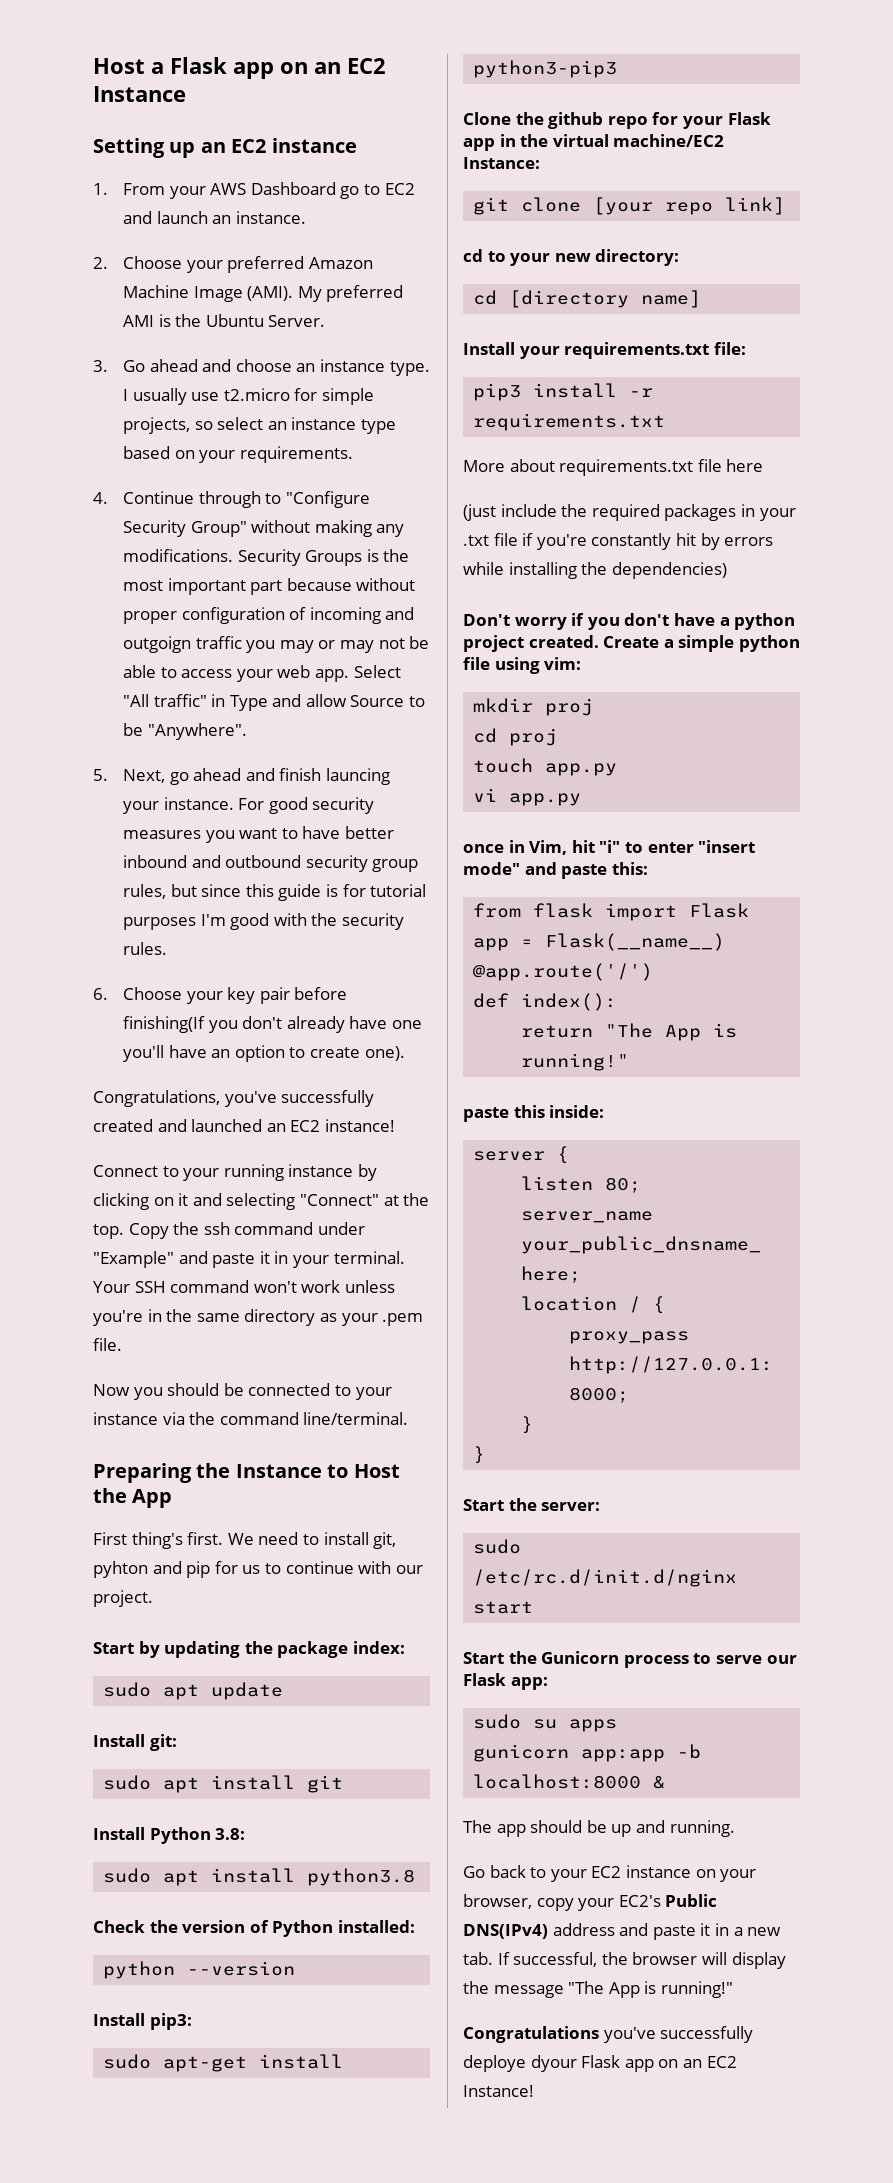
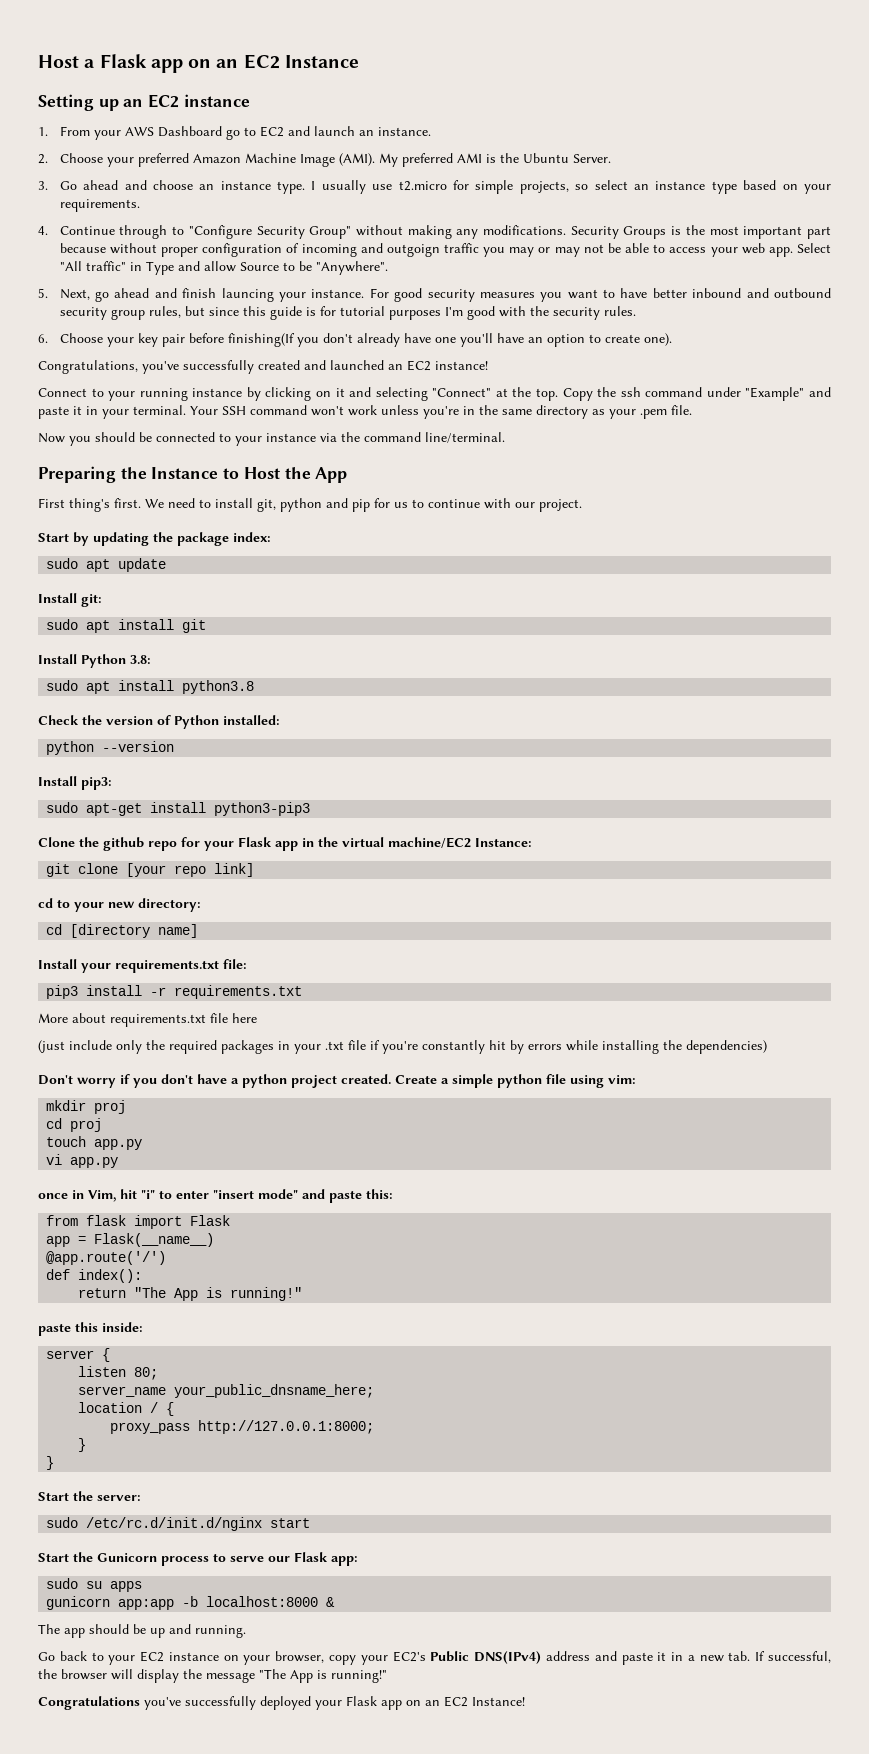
- We need to install git, pyhton and pip for us to continue with our project.
+ We need to install git, python and pip for us to continue with our project.
- (just include the required packages in your .txt file if you're constantly hit by errors while installing the dependencies)
+ (just include only the required packages in your .txt file if you're constantly hit by errors while installing the dependencies)
- Congratulations you've successfully deploye dyour Flask app on an EC2 Instance!
+ Congratulations you've successfully deployed your Flask app on an EC2 Instance!

